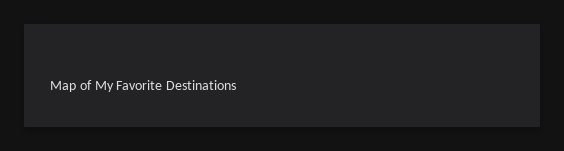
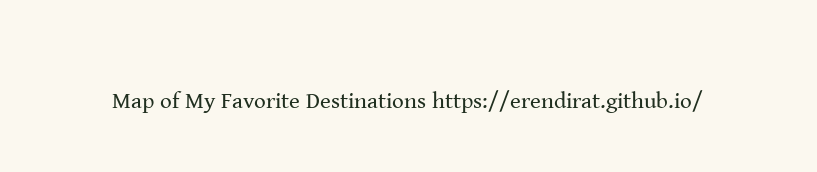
- Map of My Favorite Destinations
+ Map of My Favorite Destinations https://erendirat.github.io/

